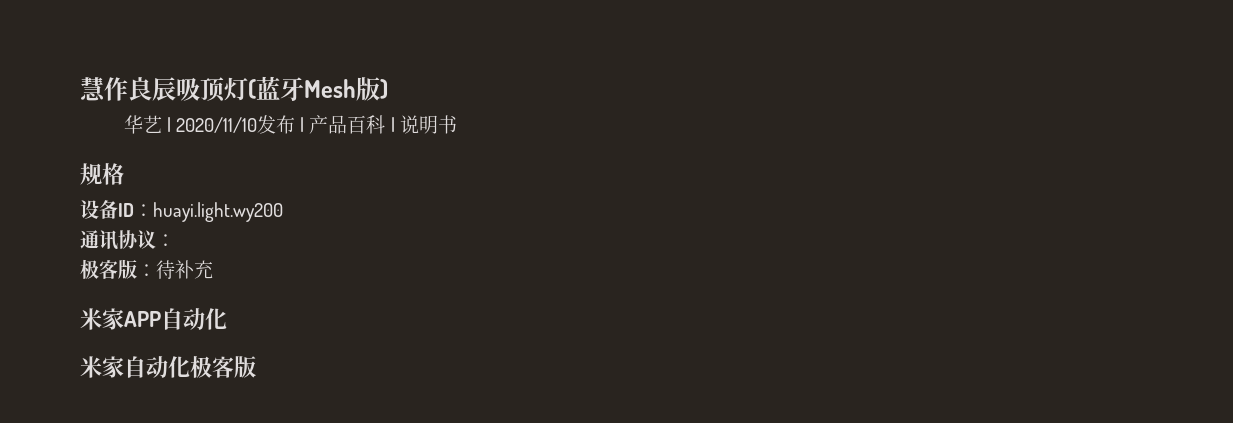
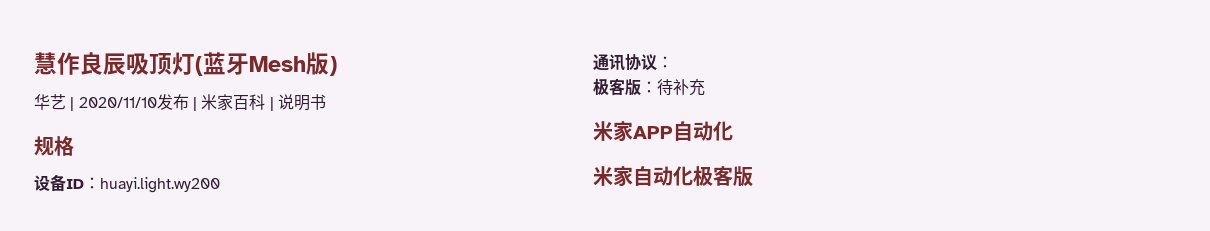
- 华艺 | 2020/11/10发布 | 产品百科 | 说明书
+ 华艺 | 2020/11/10发布 | 米家百科 | 说明书

